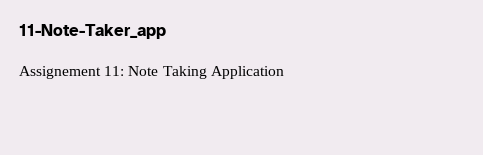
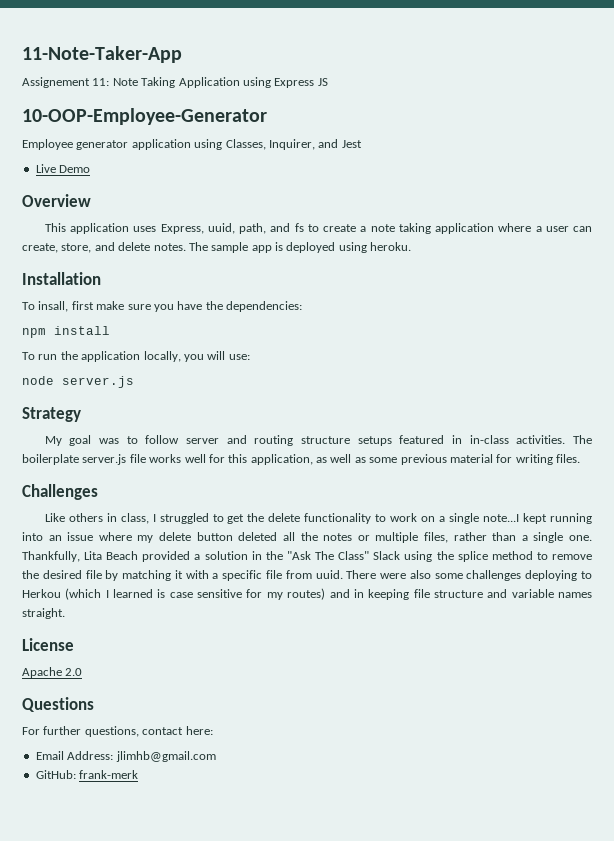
- 11-Note-Taker_app
+ 11-Note-Taker-App
- Assignement 11: Note Taking Application
+ Assignement 11: Note Taking Application using Express JS
+ 10-OOP-Employee-Generator
+ Employee generator application using Classes, Inquirer, and Jest
+ Live Demo
+ Overview
+ This application uses Express, uuid, path, and fs to create a note taking application where a user can create, store, and delete notes. The sample app is deployed using heroku.
+ Installation
+ To insall, first make sure you have the dependencies:
+ npm install
+ To run the application locally, you will use:
+ node server.js
+ Strategy
+ My goal was to follow server and routing structure setups featured in in-class activities. The boilerplate server.js file works well for this application, as well as some previous material for writing files.
+ Challenges
+ Like others in class, I struggled to get the delete functionality to work on a single note...I kept running into an issue where my delete button deleted all the notes or multiple files, rather than a single one. Thankfully, Lita Beach provided a solution in the "Ask The Class" Slack using the splice method to remove the desired file by matching it with a specific file from uuid. There were also some challenges deploying to Herkou (which I learned is case sensitive for my routes) and in keeping file structure and variable names straight.
+ License
+ Apache 2.0
+ Questions
+ For further questions, contact here:
+ Email Address: jlimhb@gmail.com
+ GitHub: frank-merk

